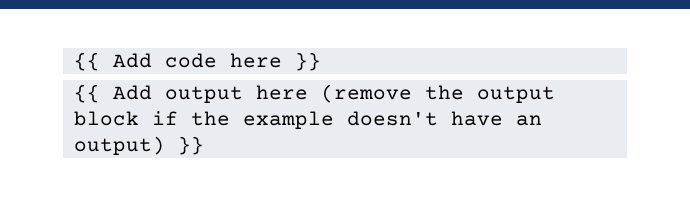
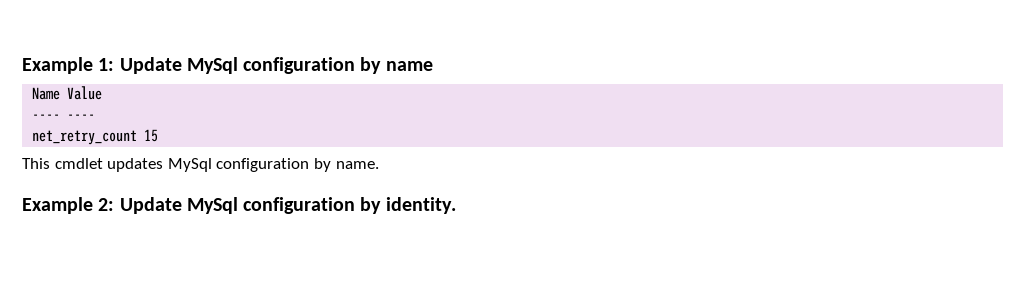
- {{ Add code here }}
- {{ Add output here (remove the output block if the example doesn't have an output) }}
+ Example 1: Update MySql configuration by name
+ Name Value
+ ---- ----
+ net_retry_count 15
+ This cmdlet updates MySql configuration by name.
+ Example 2: Update MySql configuration by identity.

